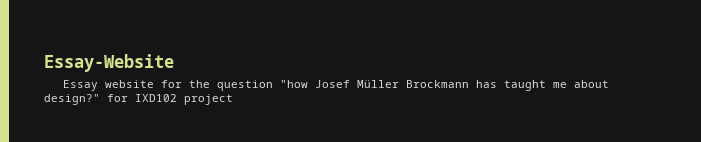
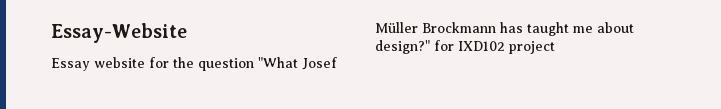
- Essay website for the question "how Josef Müller Brockmann has taught me about design?" for IXD102 project
+ Essay website for the question "What Josef Müller Brockmann has taught me about design?" for IXD102 project

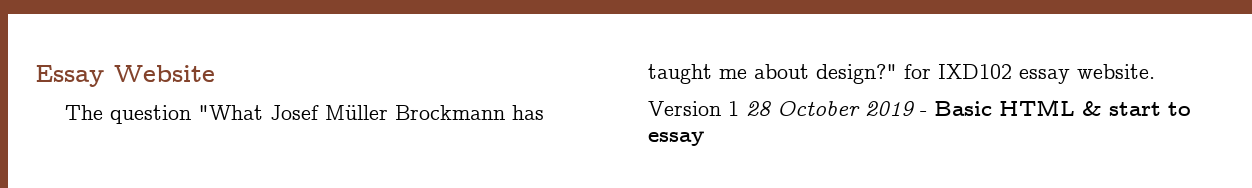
- Essay-Website
- Essay website for the question "What Josef Müller Brockmann has taught me about design?" for IXD102 project
+ Essay Website
+ The question "What Josef Müller Brockmann has taught me about design?" for IXD102 essay website.
+ Version 1 28 October 2019 - Basic HTML & start to essay

